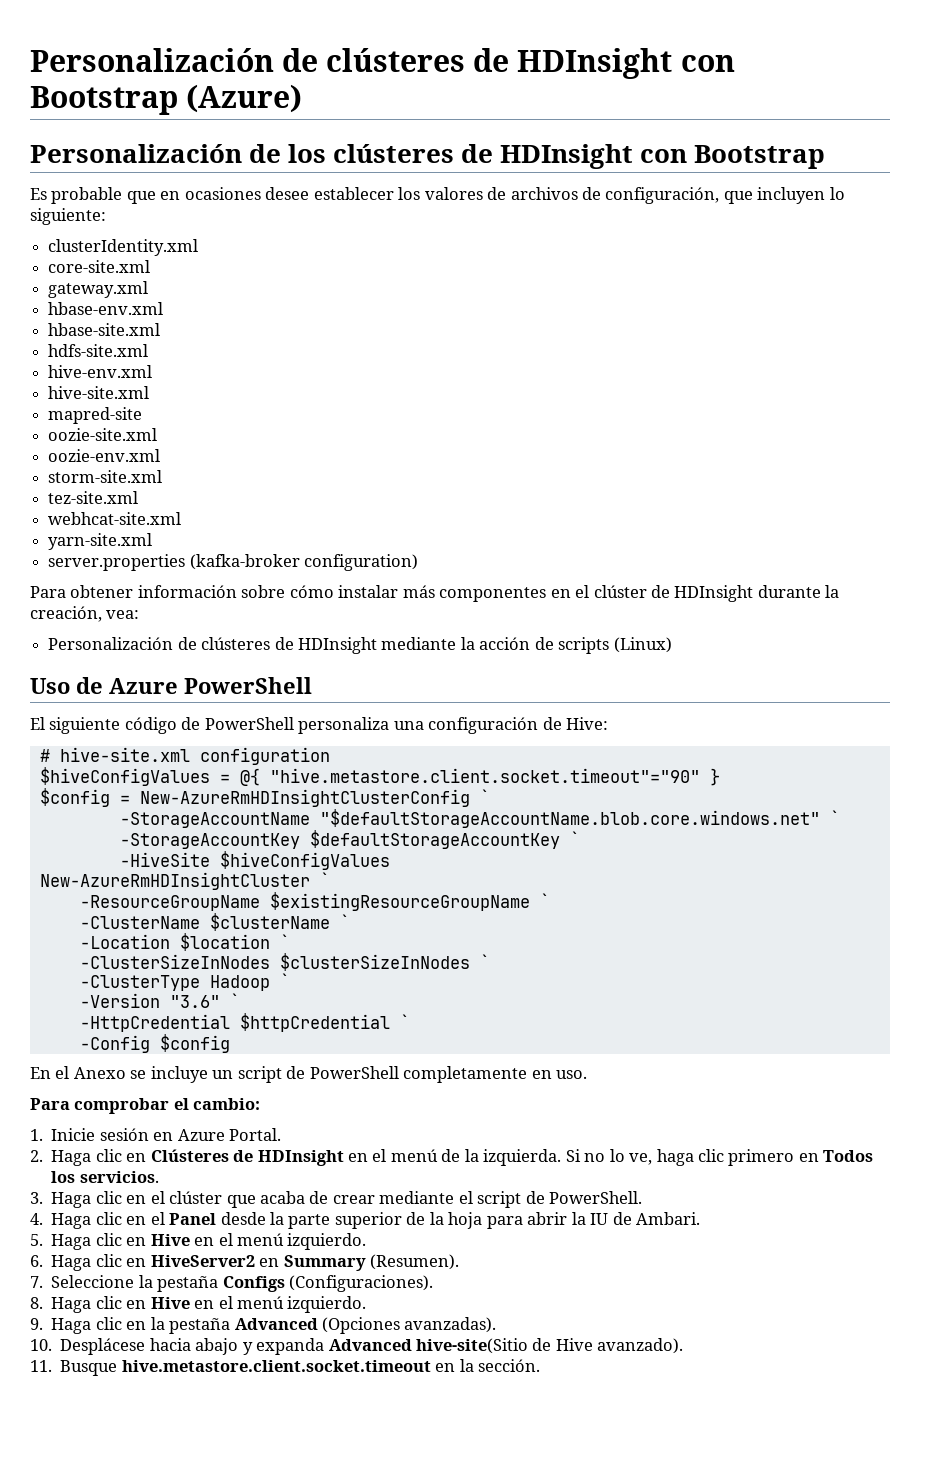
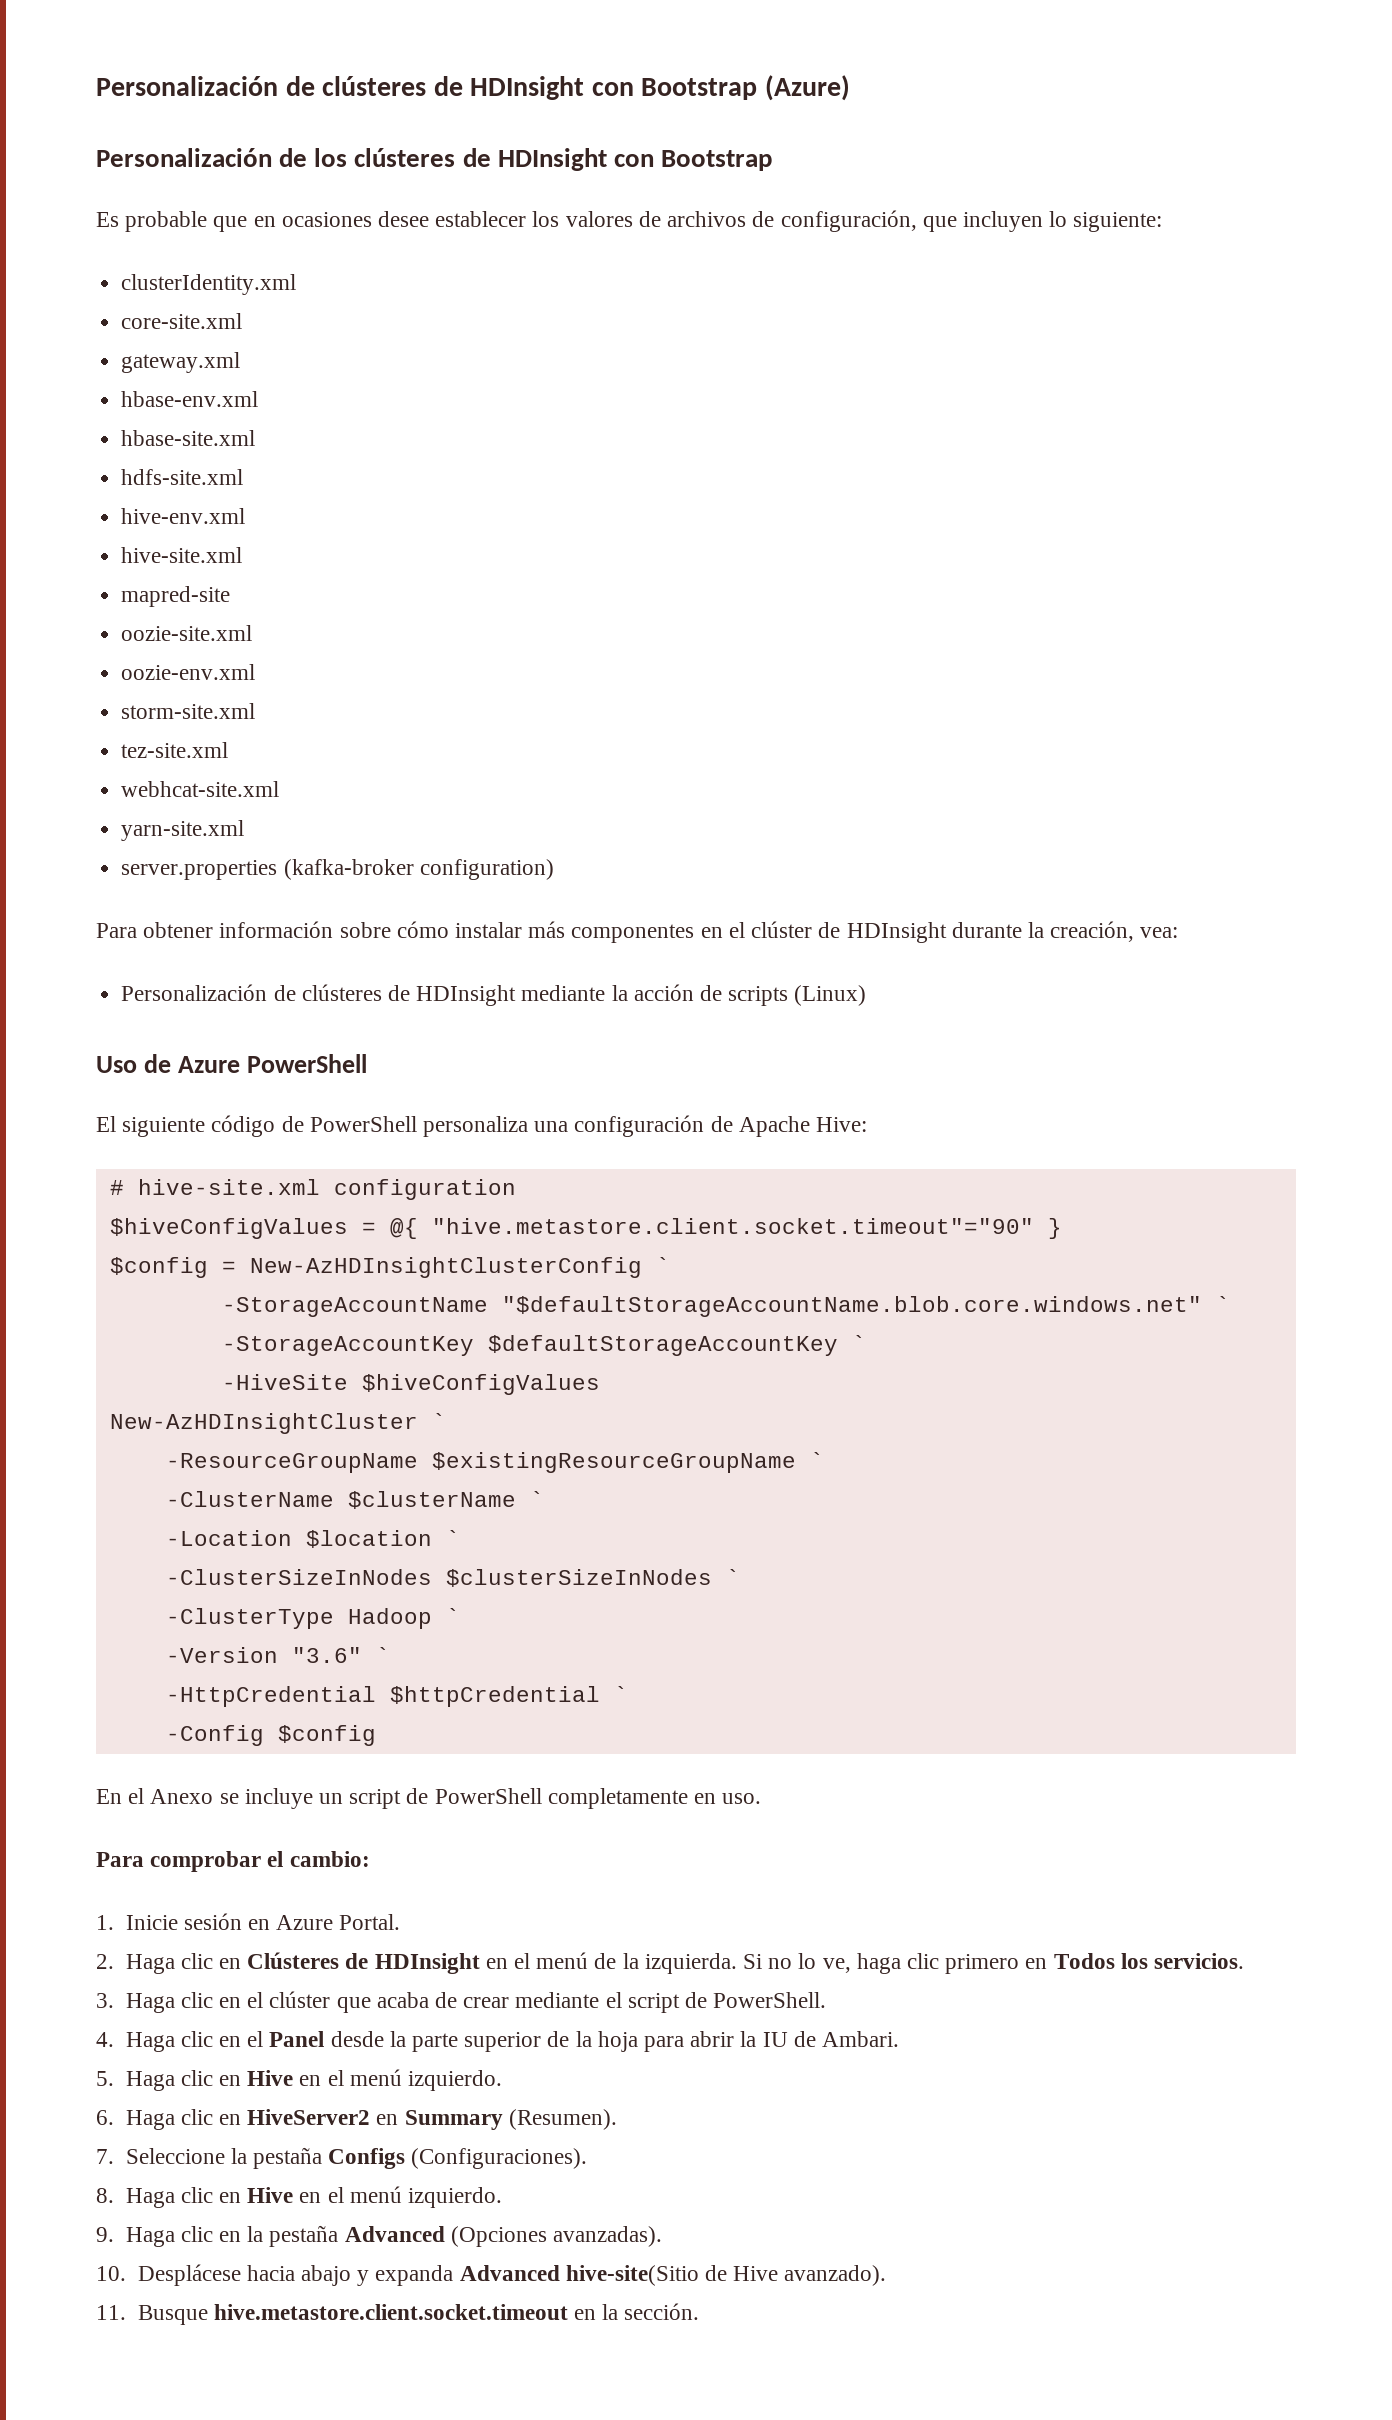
- El siguiente código de PowerShell personaliza una configuración de Hive:
+ El siguiente código de PowerShell personaliza una configuración de Apache Hive:
- $config = New-AzureRmHDInsightClusterConfig `
+ $config = New-AzHDInsightClusterConfig `
- New-AzureRmHDInsightCluster `
+ New-AzHDInsightCluster `

